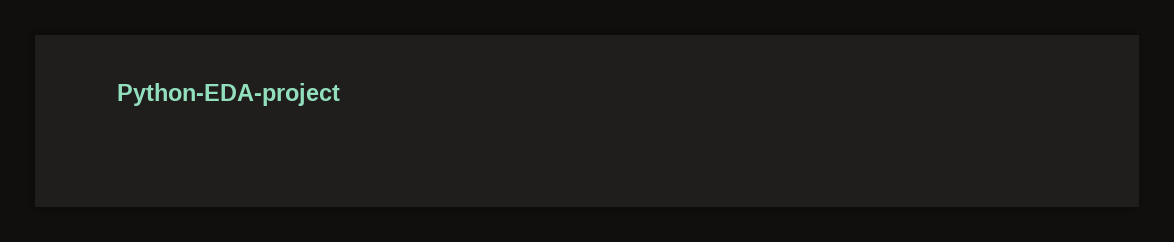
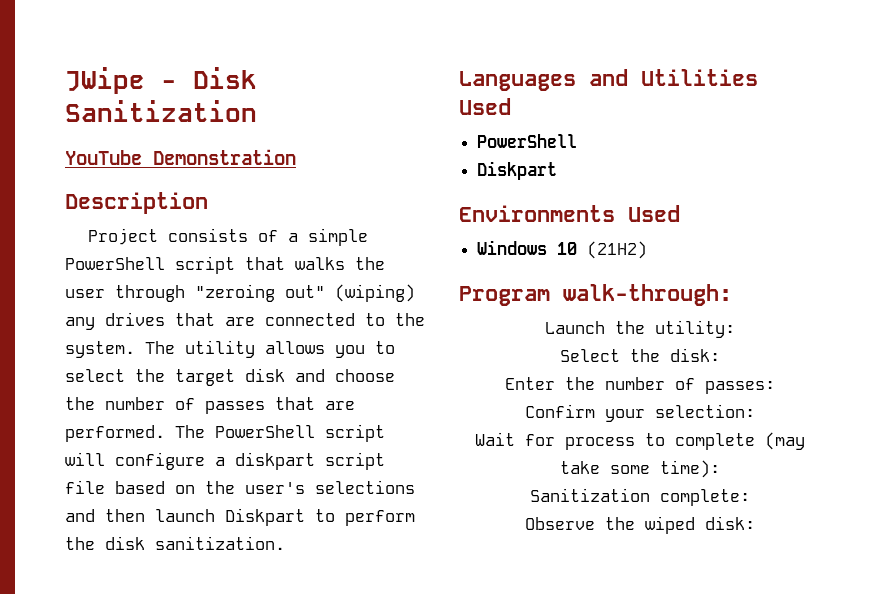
- Python-EDA-project
+ JWipe - Disk Sanitization
+ YouTube Demonstration
+ Description
+ Project consists of a simple PowerShell script that walks the user through "zeroing out" (wiping) any drives that are connected to the system. The utility allows you to select the target disk and choose the number of passes that are performed. The PowerShell script will configure a diskpart script file based on the user's selections and then launch Diskpart to perform the disk sanitization.
+ Languages and Utilities Used
+ PowerShell
+ Diskpart
+ Environments Used
+ Windows 10 (21H2)
+ Program walk-through:
+ Launch the utility:
+ Select the disk:
+ Enter the number of passes:
+ Confirm your selection:
+ Wait for process to complete (may take some time):
+ Sanitization complete:
+ Observe the wiped disk:

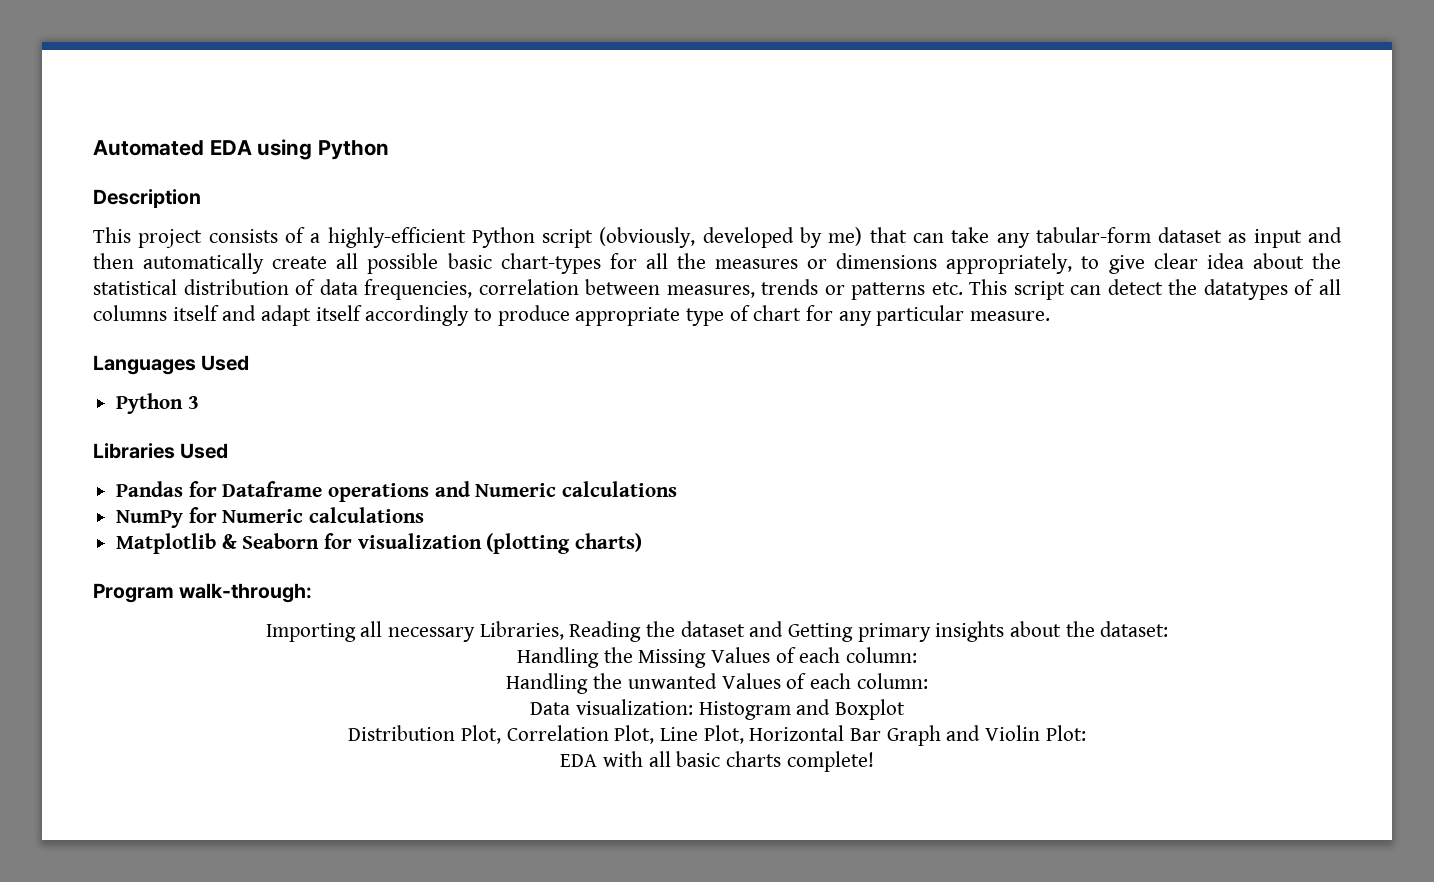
- JWipe - Disk Sanitization
- YouTube Demonstration
+ Automated EDA using Python
- Project consists of a simple PowerShell script that walks the user through "zeroing out" (wiping) any drives that are connected to the system. The utility allows you to select the target disk and choose the number of passes that are performed. The PowerShell script will configure a diskpart script file based on the user's selections and then launch Diskpart to perform the disk sanitization.
+ This project consists of a highly-efficient Python script (obviously, developed by me) that can take any tabular-form dataset as input and then automatically create all possible basic chart-types for all the measures or dimensions appropriately, to give clear idea about the statistical distribution of data frequencies, correlation between measures, trends or patterns etc. This script can detect the datatypes of all columns itself and adapt itself accordingly to produce appropriate type of chart for any particular measure.
- Languages and Utilities Used
- PowerShell
- Diskpart
- Environments Used
- Windows 10 (21H2)
+ Languages Used
+ Python 3
+ Libraries Used
+ Pandas for Dataframe operations and Numeric calculations
+ NumPy for Numeric calculations
+ Matplotlib & Seaborn for visualization (plotting charts)
  Program walk-through:
- Launch the utility:
- Select the disk:
- Enter the number of passes:
- Confirm your selection:
- Wait for process to complete (may take some time):
- Sanitization complete:
- Observe the wiped disk:
+ Importing all necessary Libraries, Reading the dataset and Getting primary insights about the dataset:
+ Handling the Missing Values of each column:
+ Handling the unwanted Values of each column:
+ Data visualization: Histogram and Boxplot
+ Distribution Plot, Correlation Plot, Line Plot, Horizontal Bar Graph and Violin Plot:
+ EDA with all basic charts complete!

